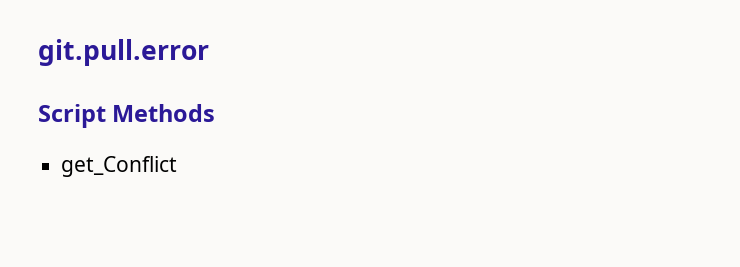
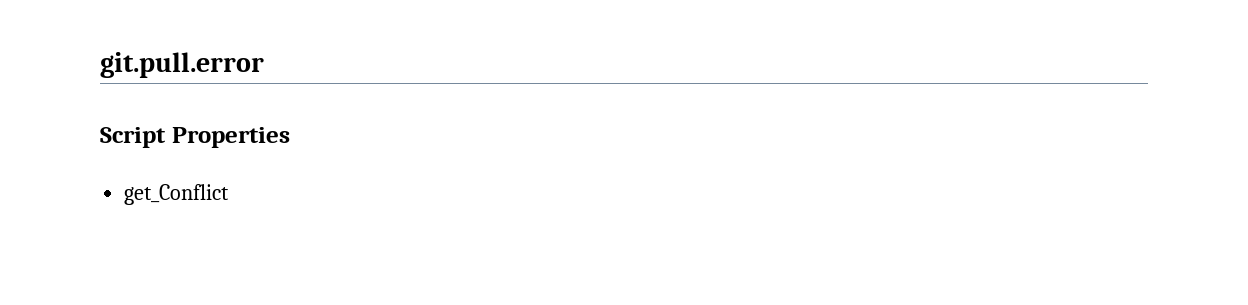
- Script Methods
+ Script Properties

